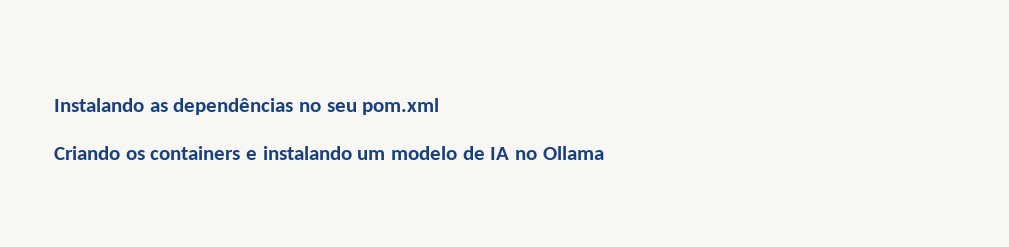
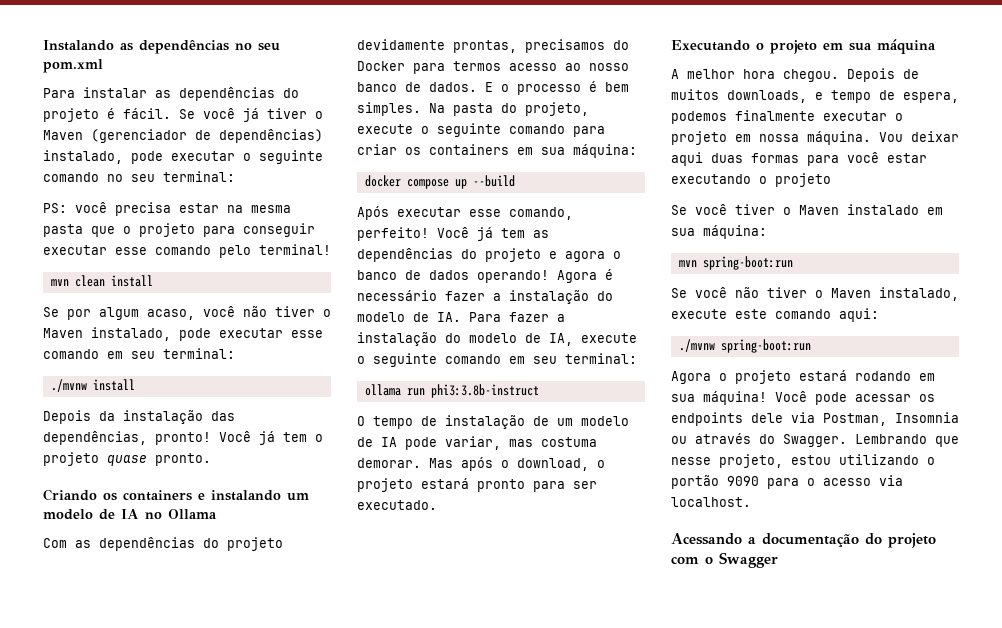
+ Para instalar as dependências do projeto é fácil. Se você já tiver o Maven (gerenciador de dependências) instalado, pode executar o seguinte comando no seu terminal:
+ PS: você precisa estar na mesma pasta que o projeto para conseguir executar esse comando pelo terminal!
+ mvn clean install
+ Se por algum acaso, você não tiver o Maven instalado, pode executar esse comando em seu terminal:
+ ./mvnw install
+ Depois da instalação das dependências, pronto! Você já tem o projeto quase pronto.
+ Com as dependências do projeto devidamente prontas, precisamos do Docker para termos acesso ao nosso banco de dados. E o processo é bem simples. Na pasta do projeto, execute o seguinte comando para criar os containers em sua máquina:
+ docker compose up --build
+ Após executar esse comando, perfeito! Você já tem as dependências do projeto e agora o banco de dados operando! Agora é necessário fazer a instalação do modelo de IA. Para fazer a instalação do modelo de IA, execute o seguinte comando em seu terminal:
+ ollama run phi3:3.8b-instruct
+ O tempo de instalação de um modelo de IA pode variar, mas costuma demorar. Mas após o download, o projeto estará pronto para ser executado.
+ Executando o projeto em sua máquina
+ A melhor hora chegou. Depois de muitos downloads, e tempo de espera, podemos finalmente executar o projeto em nossa máquina. Vou deixar aqui duas formas para você estar executando o projeto
+ Se você tiver o Maven instalado em sua máquina:
+ mvn spring-boot:run
+ Se você não tiver o Maven instalado, execute este comando aqui:
+ ./mvnw spring-boot:run
+ Agora o projeto estará rodando em sua máquina! Você pode acessar os endpoints dele via Postman, Insomnia ou através do Swagger. Lembrando que nesse projeto, estou utilizando o portão 9090 para o acesso via localhost.
+ Acessando a documentação do projeto com o Swagger

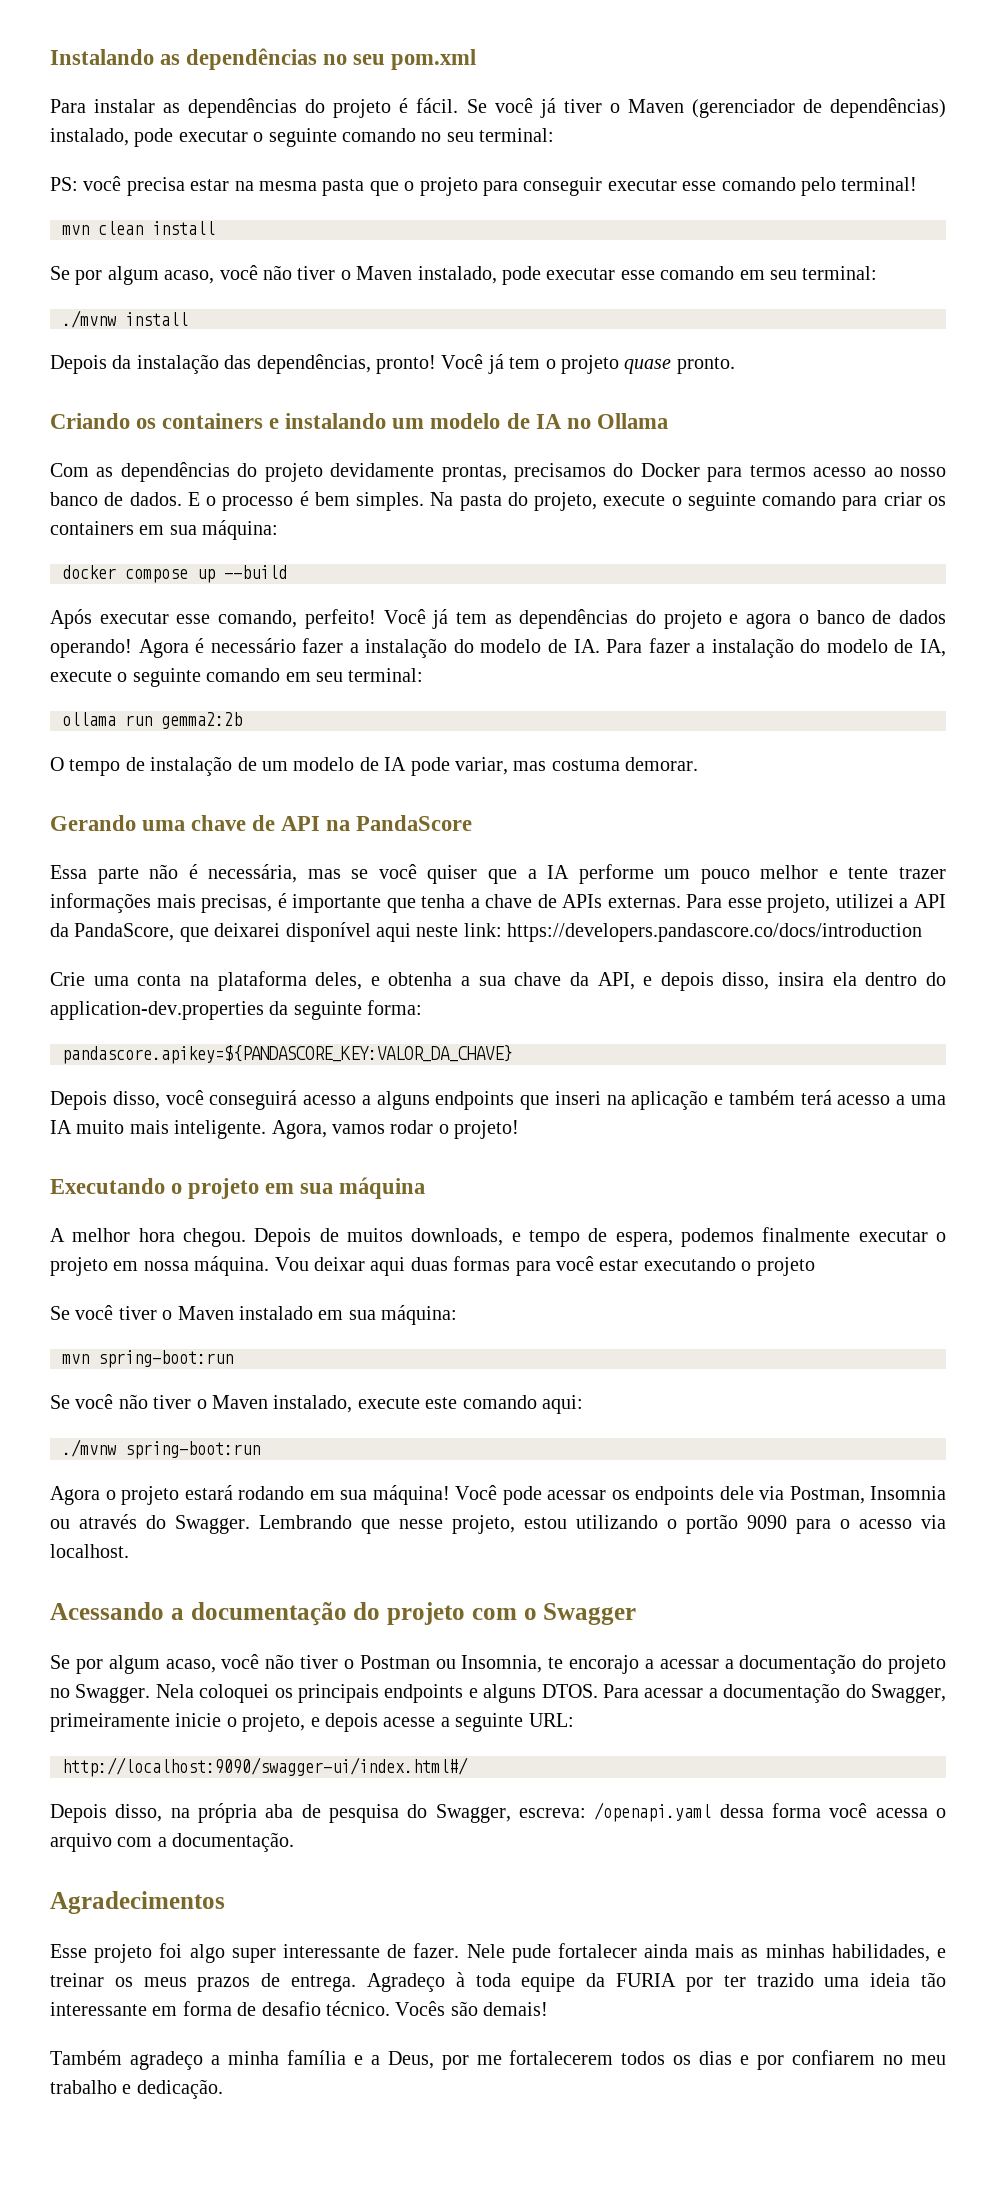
- ollama run phi3:3.8b-instruct
+ ollama run gemma2:2b
- O tempo de instalação de um modelo de IA pode variar, mas costuma demorar. Mas após o download, o projeto estará pronto para ser executado.
+ O tempo de instalação de um modelo de IA pode variar, mas costuma demorar.
+ Gerando uma chave de API na PandaScore
+ Essa parte não é necessária, mas se você quiser que a IA performe um pouco melhor e tente trazer informações mais precisas, é importante que tenha a chave de APIs externas. Para esse projeto, utilizei a API da PandaScore, que deixarei disponível aqui neste link: https://developers.pandascore.co/docs/introduction
+ Crie uma conta na plataforma deles, e obtenha a sua chave da API, e depois disso, insira ela dentro do application-dev.properties da seguinte forma:
+ pandascore.apikey=${PANDASCORE_KEY:VALOR_DA_CHAVE}
+ Depois disso, você conseguirá acesso a alguns endpoints que inseri na aplicação e também terá acesso a uma IA muito mais inteligente. Agora, vamos rodar o projeto!
+ Se por algum acaso, você não tiver o Postman ou Insomnia, te encorajo a acessar a documentação do projeto no Swagger. Nela coloquei os principais endpoints e alguns DTOS. Para acessar a documentação do Swagger, primeiramente inicie o projeto, e depois acesse a seguinte URL:
+ http://localhost:9090/swagger-ui/index.html#/
+ Depois disso, na própria aba de pesquisa do Swagger, escreva: /openapi.yaml dessa forma você acessa o arquivo com a documentação.
+ Agradecimentos
+ Esse projeto foi algo super interessante de fazer. Nele pude fortalecer ainda mais as minhas habilidades, e treinar os meus prazos de entrega. Agradeço à toda equipe da FURIA por ter trazido uma ideia tão interessante em forma de desafio técnico. Vocês são demais!
+ Também agradeço a minha família e a Deus, por me fortalecerem todos os dias e por confiarem no meu trabalho e dedicação.

